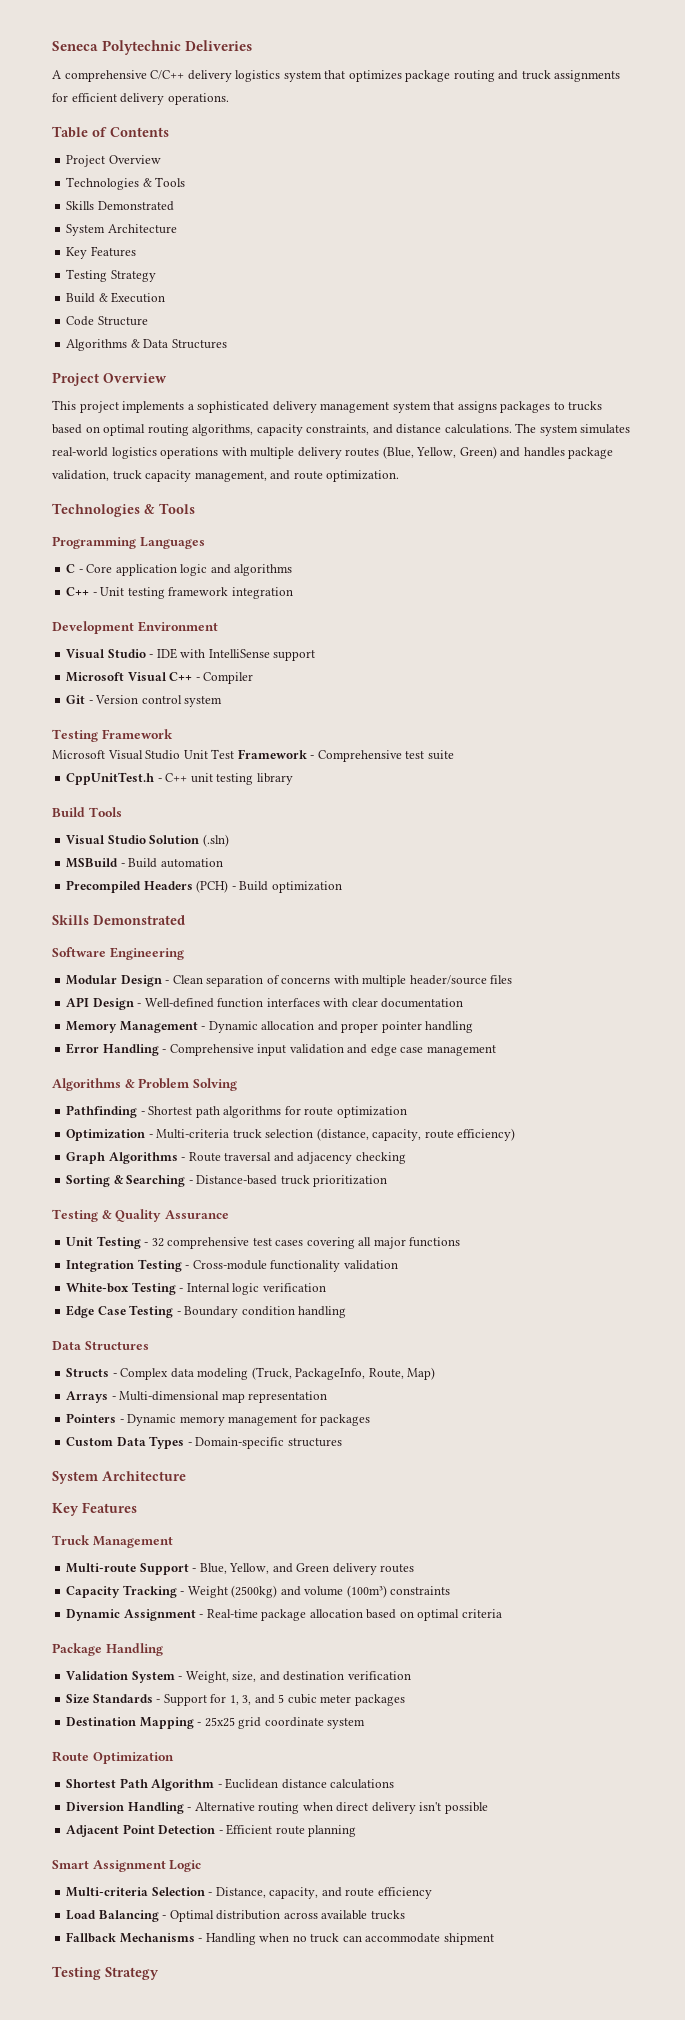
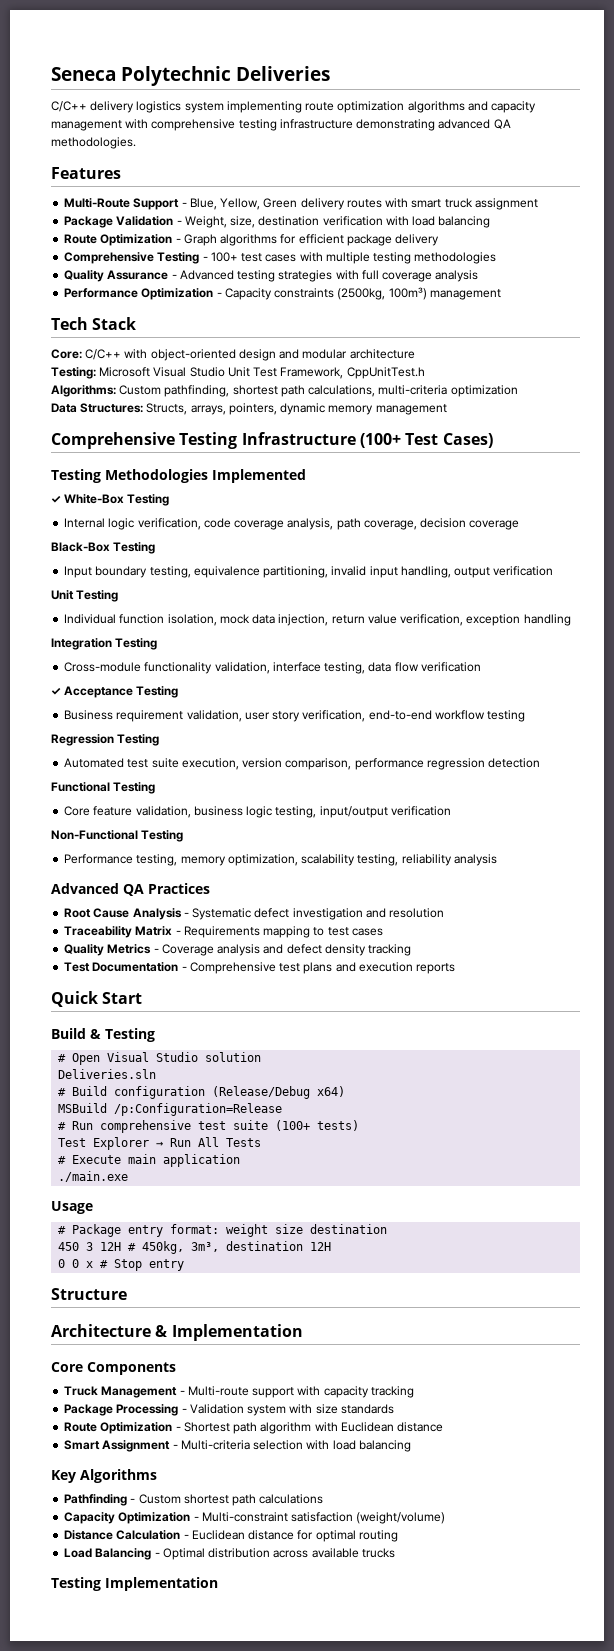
- A comprehensive C/C++ delivery logistics system that optimizes package routing and truck assignments for efficient delivery operations.
- Table of Contents
- Project Overview
- Technologies & Tools
- Skills Demonstrated
- System Architecture
- Key Features
- Testing Strategy
- Build & Execution
- Code Structure
- Algorithms & Data Structures
- Project Overview
- This project implements a sophisticated delivery management system that assigns packages to trucks based on optimal routing algorithms, capacity constraints, and distance calculations. The system simulates real-world logistics operations with multiple delivery routes (Blue, Yellow, Green) and handles package validation, truck capacity management, and route optimization.
- Technologies & Tools
- Programming Languages
- C - Core application logic and algorithms
- C++ - Unit testing framework integration
- Development Environment
- Visual Studio - IDE with IntelliSense support
- Microsoft Visual C++ - Compiler
- Git - Version control system
- Testing Framework
- Microsoft Visual Studio Unit Test Framework - Comprehensive test suite
- CppUnitTest.h - C++ unit testing library
- Build Tools
- Visual Studio Solution (.sln)
- MSBuild - Build automation
- Precompiled Headers (PCH) - Build optimization
- Skills Demonstrated
- Software Engineering
- Modular Design - Clean separation of concerns with multiple header/source files
- API Design - Well-defined function interfaces with clear documentation
- Memory Management - Dynamic allocation and proper pointer handling
- Error Handling - Comprehensive input validation and edge case management
- Algorithms & Problem Solving
- Pathfinding - Shortest path algorithms for route optimization
- Optimization - Multi-criteria truck selection (distance, capacity, route efficiency)
- Graph Algorithms - Route traversal and adjacency checking
- Sorting & Searching - Distance-based truck prioritization
- Testing & Quality Assurance
- Unit Testing - 32 comprehensive test cases covering all major functions
- Integration Testing - Cross-module functionality validation
- White-box Testing - Internal logic verification
- Edge Case Testing - Boundary condition handling
- Data Structures
- Structs - Complex data modeling (Truck, PackageInfo, Route, Map)
- Arrays - Multi-dimensional map representation
- Pointers - Dynamic memory management for packages
- Custom Data Types - Domain-specific structures
- System Architecture
- Key Features
- Truck Management
- Multi-route Support - Blue, Yellow, and Green delivery routes
- Capacity Tracking - Weight (2500kg) and volume (100m³) constraints
- Dynamic Assignment - Real-time package allocation based on optimal criteria
- Package Handling
- Validation System - Weight, size, and destination verification
- Size Standards - Support for 1, 3, and 5 cubic meter packages
- Destination Mapping - 25x25 grid coordinate system
- Route Optimization
- Shortest Path Algorithm - Euclidean distance calculations
- Diversion Handling - Alternative routing when direct delivery isn't possible
- Adjacent Point Detection - Efficient route planning
- Smart Assignment Logic
- Multi-criteria Selection - Distance, capacity, and route efficiency
+ C/C++ delivery logistics system implementing route optimization algorithms and capacity management with comprehensive testing infrastructure demonstrating advanced QA methodologies.
+ Features
+ Multi-Route Support - Blue, Yellow, Green delivery routes with smart truck assignment
+ Package Validation - Weight, size, destination verification with load balancing
+ Route Optimization - Graph algorithms for efficient package delivery
+ Comprehensive Testing - 100+ test cases with multiple testing methodologies
+ Quality Assurance - Advanced testing strategies with full coverage analysis
+ Performance Optimization - Capacity constraints (2500kg, 100m³) management
+ Tech Stack
+ Core: C/C++ with object-oriented design and modular architecture
+ Testing: Microsoft Visual Studio Unit Test Framework, CppUnitTest.h
+ Algorithms: Custom pathfinding, shortest path calculations, multi-criteria optimization
+ Data Structures: Structs, arrays, pointers, dynamic memory management
+ Comprehensive Testing Infrastructure (100+ Test Cases)
+ Testing Methodologies Implemented
+ ✓ White-Box Testing
+ Internal logic verification, code coverage analysis, path coverage, decision coverage
+ Black-Box Testing
+ Input boundary testing, equivalence partitioning, invalid input handling, output verification
+ Unit Testing
+ Individual function isolation, mock data injection, return value verification, exception handling
+ Integration Testing
+ Cross-module functionality validation, interface testing, data flow verification
+ ✓ Acceptance Testing
+ Business requirement validation, user story verification, end-to-end workflow testing
+ Regression Testing
+ Automated test suite execution, version comparison, performance regression detection
+ Functional Testing
+ Core feature validation, business logic testing, input/output verification
+ Non-Functional Testing
+ Performance testing, memory optimization, scalability testing, reliability analysis
+ Advanced QA Practices
+ Root Cause Analysis - Systematic defect investigation and resolution
+ Traceability Matrix - Requirements mapping to test cases
+ Quality Metrics - Coverage analysis and defect density tracking
+ Test Documentation - Comprehensive test plans and execution reports
+ Quick Start
+ Build & Testing
+ # Open Visual Studio solution
+ Deliveries.sln
+ # Build configuration (Release/Debug x64)
+ MSBuild /p:Configuration=Release
+ # Run comprehensive test suite (100+ tests)
+ Test Explorer → Run All Tests
+ # Execute main application
+ ./main.exe
+ Usage
+ # Package entry format: weight size destination
+ 450 3 12H # 450kg, 3m³, destination 12H
+ 0 0 x # Stop entry
+ Structure
+ Architecture & Implementation
+ Core Components
+ Truck Management - Multi-route support with capacity tracking
+ Package Processing - Validation system with size standards
+ Route Optimization - Shortest path algorithm with Euclidean distance
+ Smart Assignment - Multi-criteria selection with load balancing
+ Key Algorithms
+ Pathfinding - Custom shortest path calculations
+ Capacity Optimization - Multi-constraint satisfaction (weight/volume)
+ Distance Calculation - Euclidean distance for optimal routing
- Fallback Mechanisms - Handling when no truck can accommodate shipment
- Testing Strategy
+ Testing Implementation

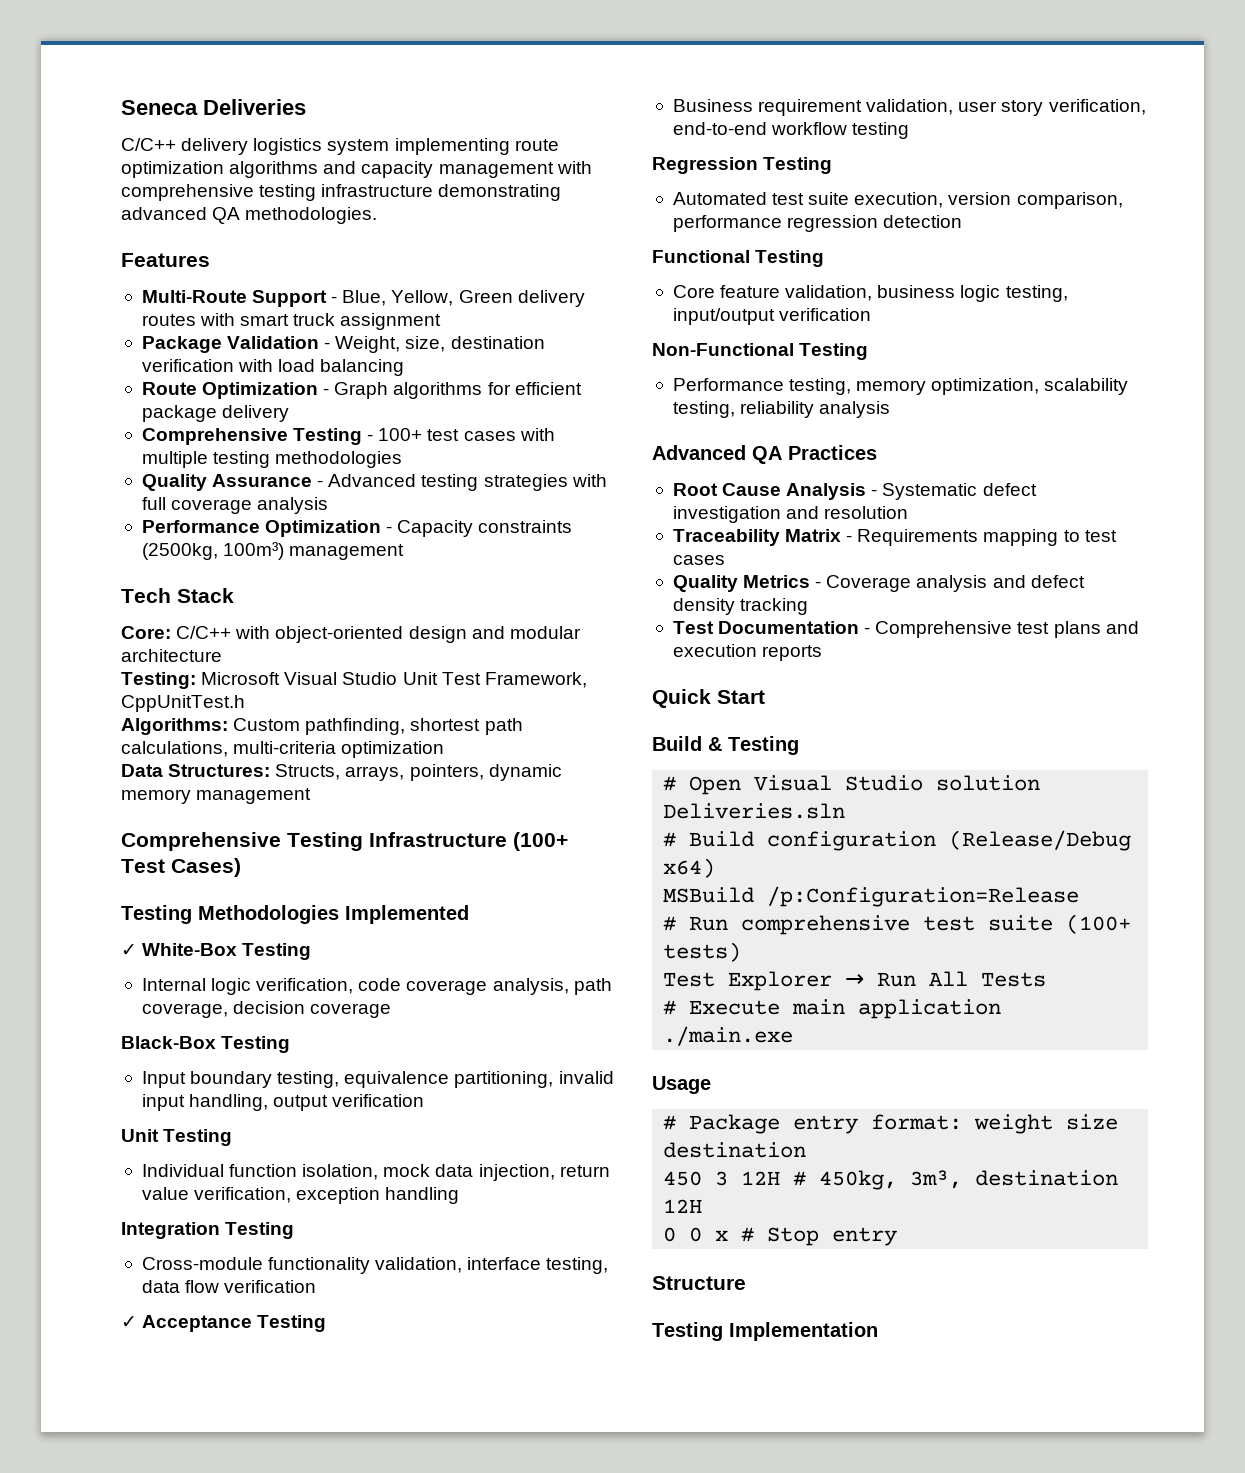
- Seneca Polytechnic Deliveries
+ Seneca Deliveries
- Architecture & Implementation
- Core Components
- Truck Management - Multi-route support with capacity tracking
- Package Processing - Validation system with size standards
- Route Optimization - Shortest path algorithm with Euclidean distance
- Smart Assignment - Multi-criteria selection with load balancing
- Key Algorithms
- Pathfinding - Custom shortest path calculations
- Capacity Optimization - Multi-constraint satisfaction (weight/volume)
- Distance Calculation - Euclidean distance for optimal routing
- Load Balancing - Optimal distribution across available trucks

